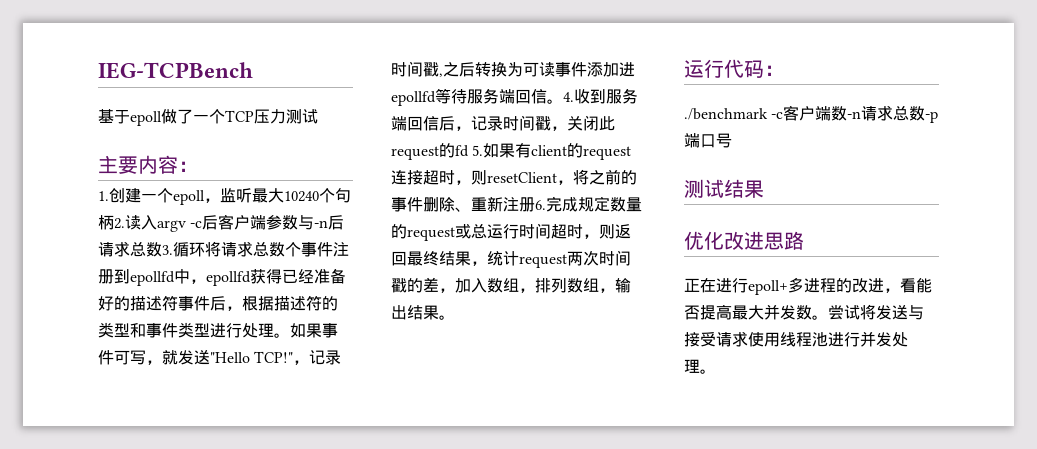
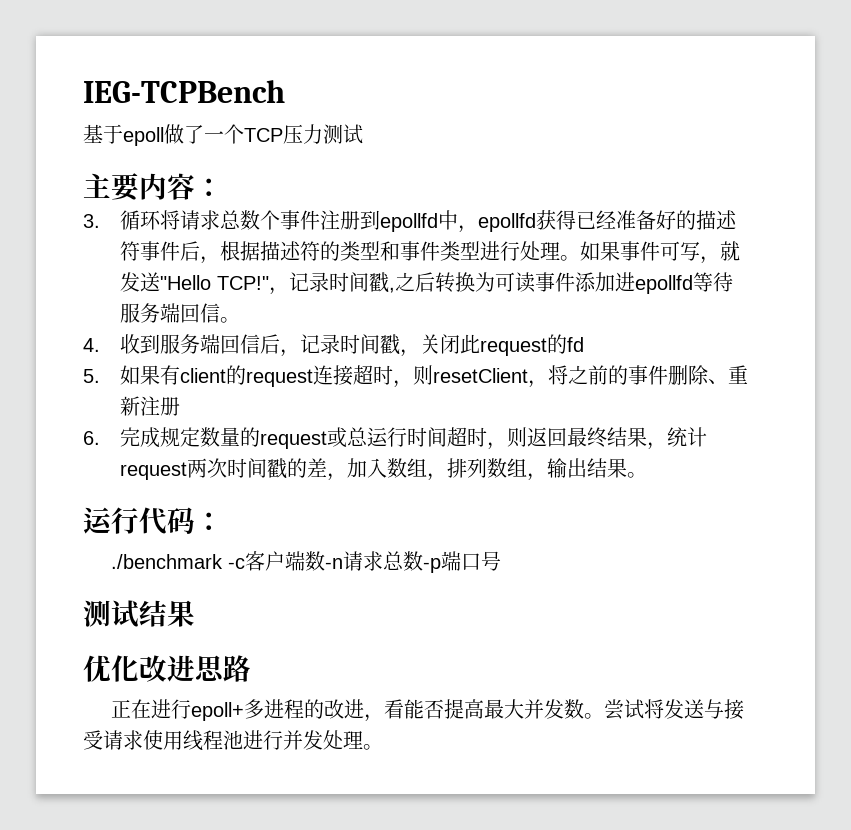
- 1.创建一个epoll，监听最大10240个句柄2.读入argv -c后客户端参数与-n后请求总数3.循环将请求总数个事件注册到epollfd中，epollfd获得已经准备好的描述符事件后，根据描述符的类型和事件类型进行处理。
+ 3.循环将请求总数个事件注册到epollfd中，epollfd获得已经准备好的描述符事件后，根据描述符的类型和事件类型进行处理。
- ，记录时间戳,之后转换为可读事件添加进epollfd等待服务端回信。4.收到服务端回信后，记录时间戳，关闭此request的fd 5.如果有client的request连接超时，则resetClient，将之前的事件删除、重新注册6.完成规定数量的request或总运行时间超时，则返回最终结果，统计request两次时间戳的差，加入数组，排列数组，输出结果。
+ ，记录时间戳,之后转换为可读事件添加进epollfd等待服务端回信。
+ 4.收到服务端回信后，记录时间戳，关闭此request的fd
+ 5.如果有client的request连接超时，则resetClient，将之前的事件删除、重新注册
+ 6.完成规定数量的request或总运行时间超时，则返回最终结果，统计request两次时间戳的差，加入数组，排列数组，输出结果。

